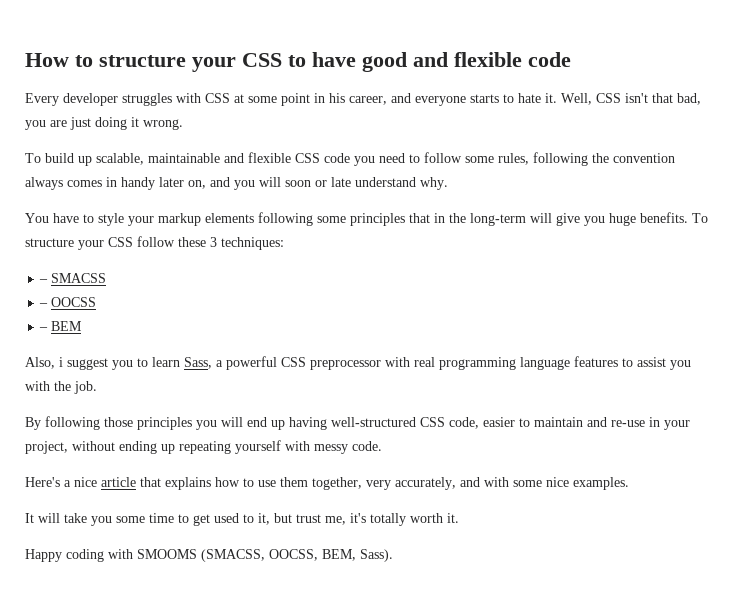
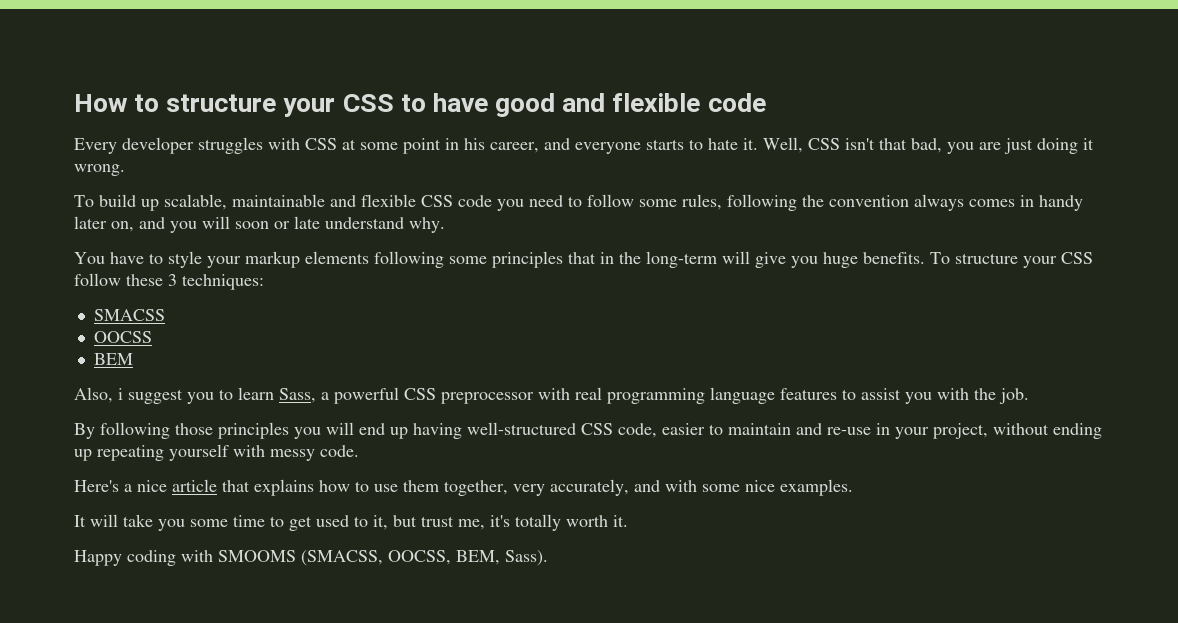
- – SMACSS
+ SMACSS
- – OOCSS
+ OOCSS
- – BEM
+ BEM

